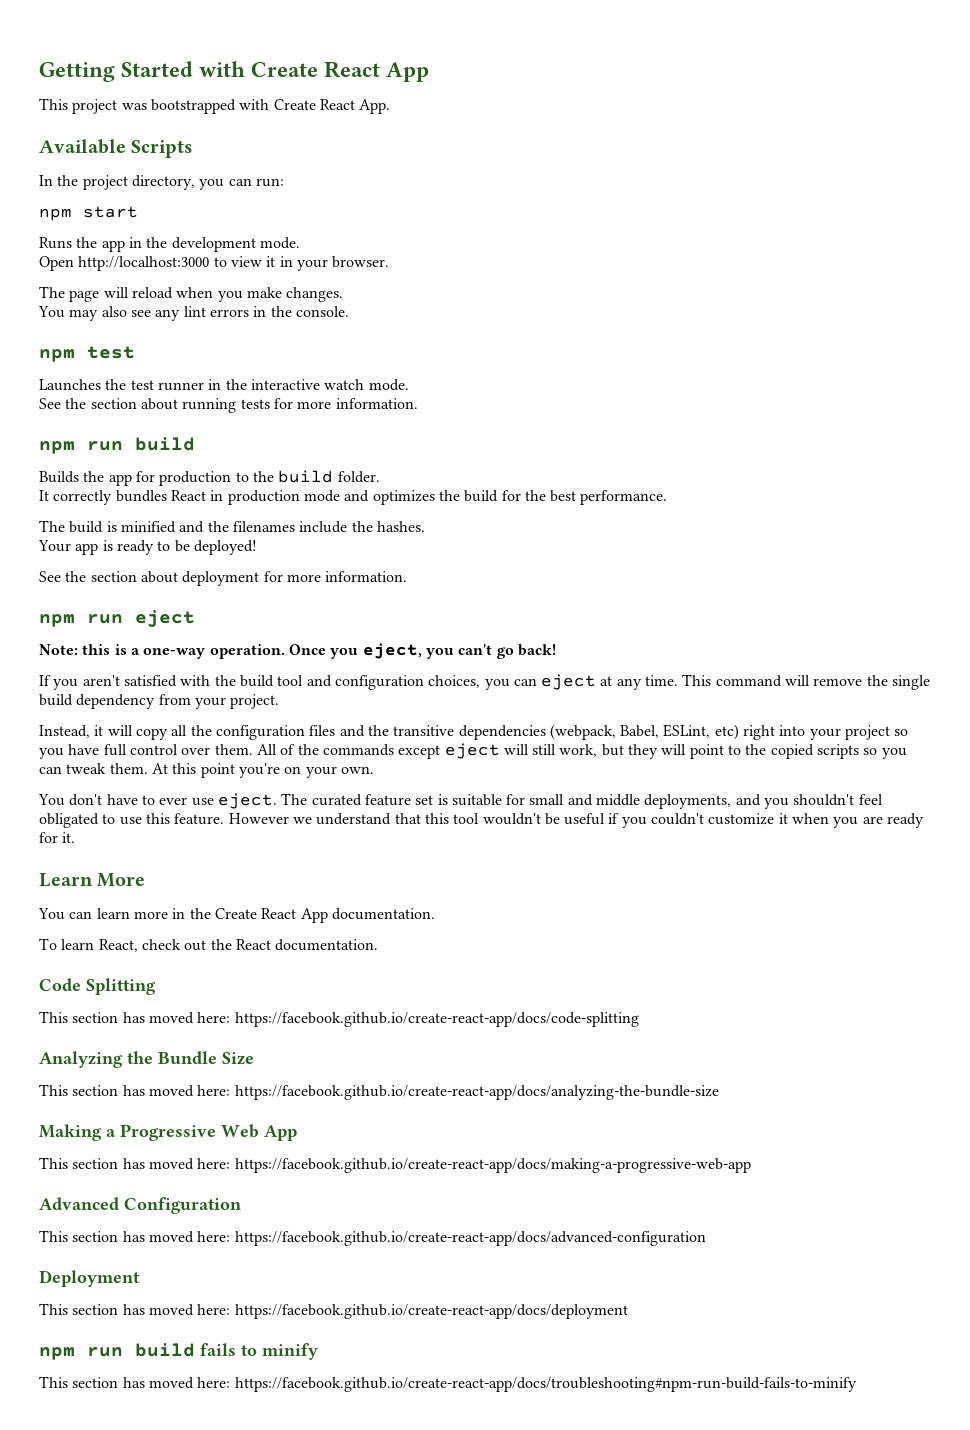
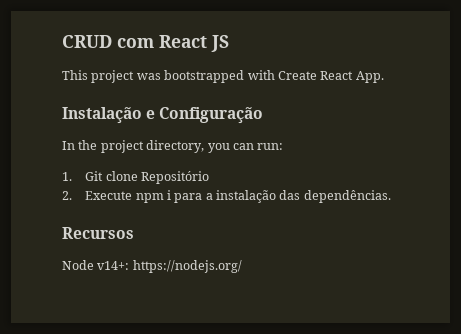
- Getting Started with Create React App
+ CRUD com React JS
- Available Scripts
+ Instalação e Configuração
- npm start
- Runs the app in the development mode.
- Open http://localhost:3000 to view it in your browser.
- The page will reload when you make changes.
- You may also see any lint errors in the console.
- npm test
- Launches the test runner in the interactive watch mode.
- See the section about running tests for more information.
- npm run build
- Builds the app for production to the build folder.
- It correctly bundles React in production mode and optimizes the build for the best performance.
- The build is minified and the filenames include the hashes.
- Your app is ready to be deployed!
- See the section about deployment for more information.
- npm run eject
- Note: this is a one-way operation. Once you eject, you can't go back!
- If you aren't satisfied with the build tool and configuration choices, you can eject at any time. This command will remove the single build dependency from your project.
- Instead, it will copy all the configuration files and the transitive dependencies (webpack, Babel, ESLint, etc) right into your project so you have full control over them. All of the commands except eject will still work, but they will point to the copied scripts so you can tweak them. At this point you're on your own.
- You don't have to ever use eject. The curated feature set is suitable for small and middle deployments, and you shouldn't feel obligated to use this feature. However we understand that this tool wouldn't be useful if you couldn't customize it when you are ready for it.
- Learn More
- You can learn more in the Create React App documentation.
- To learn React, check out the React documentation.
- Code Splitting
- This section has moved here: https://facebook.github.io/create-react-app/docs/code-splitting
- Analyzing the Bundle Size
- This section has moved here: https://facebook.github.io/create-react-app/docs/analyzing-the-bundle-size
- Making a Progressive Web App
- This section has moved here: https://facebook.github.io/create-react-app/docs/making-a-progressive-web-app
- Advanced Configuration
- This section has moved here: https://facebook.github.io/create-react-app/docs/advanced-configuration
- Deployment
- This section has moved here: https://facebook.github.io/create-react-app/docs/deployment
- npm run build fails to minify
- This section has moved here: https://facebook.github.io/create-react-app/docs/troubleshooting#npm-run-build-fails-to-minify
+ 1. Git clone Repositório
+ 2. Execute npm i para a instalação das dependências.
+ Recursos
+ Node v14+: https://nodejs.org/

